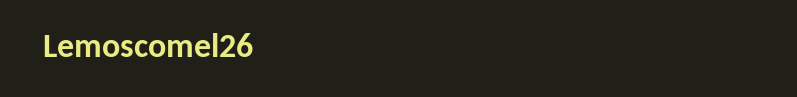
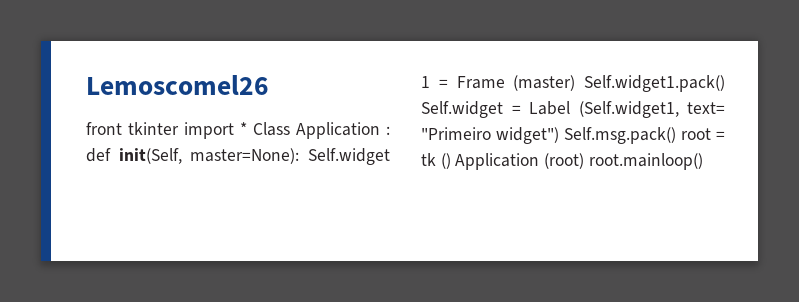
+ front tkinter import * Class Application : def init(Self, master=None): Self.widget 1 = Frame (master) Self.widget1.pack() Self.widget = Label (Self.widget1, text= "Primeiro widget") Self.msg.pack() root = tk () Application (root) root.mainloop()

